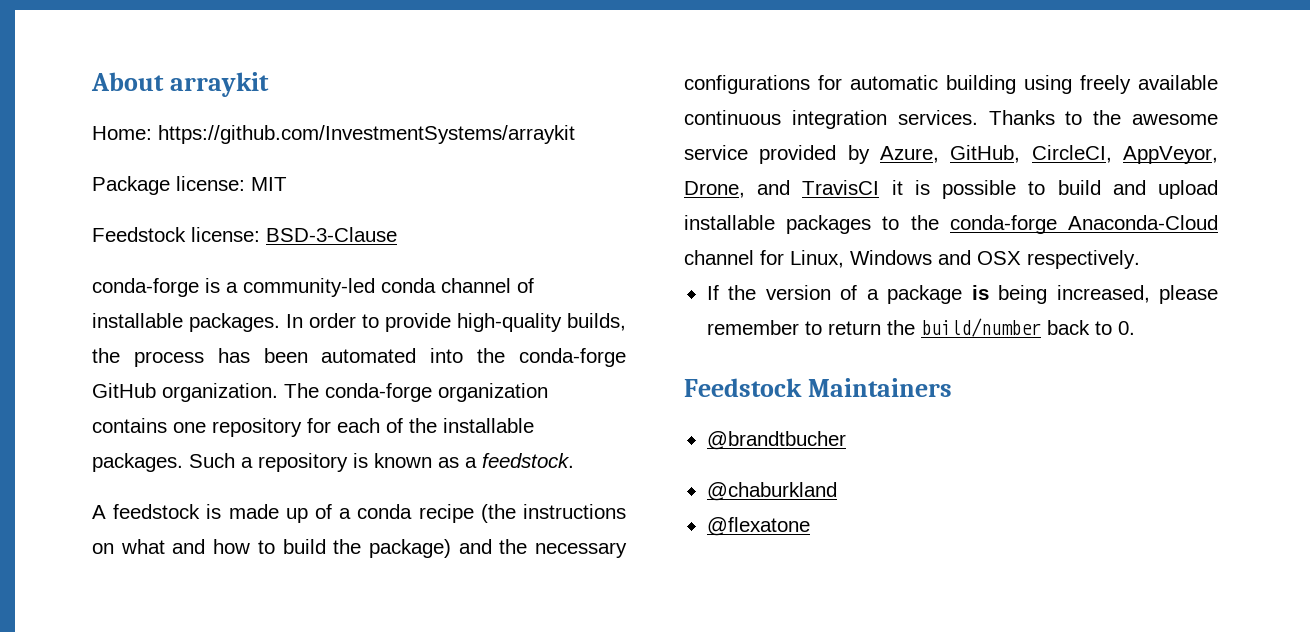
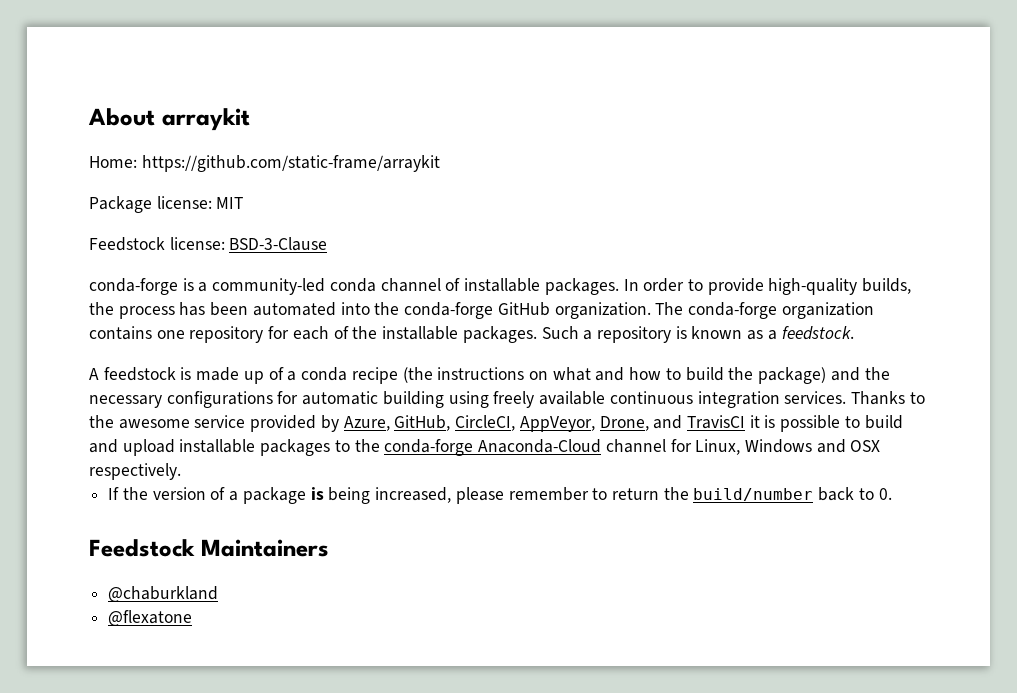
- Home: https://github.com/InvestmentSystems/arraykit
+ Home: https://github.com/static-frame/arraykit
- @brandtbucher

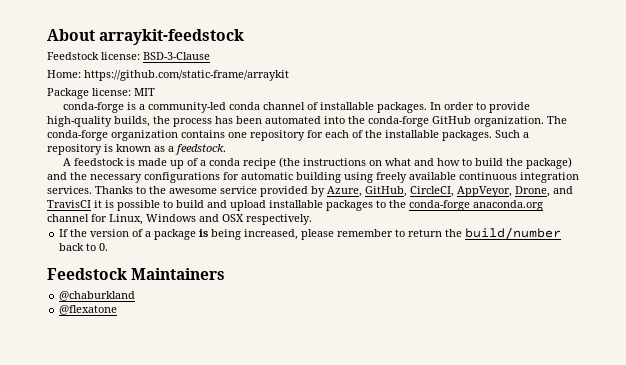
- About arraykit
+ About arraykit-feedstock
+ Feedstock license: BSD-3-Clause
- Feedstock license: BSD-3-Clause
- Thanks to the awesome service provided by Azure, GitHub, CircleCI, AppVeyor, Drone, and TravisCI it is possible to build and upload installable packages to the conda-forge Anaconda-Cloud channel for Linux, Windows and OSX respectively.
+ Thanks to the awesome service provided by Azure, GitHub, CircleCI, AppVeyor, Drone, and TravisCI it is possible to build and upload installable packages to the conda-forge anaconda.org channel for Linux, Windows and OSX respectively.

